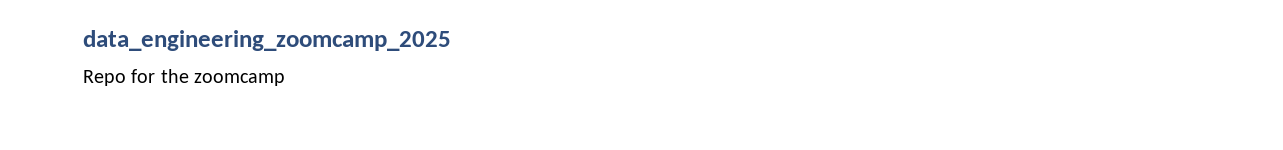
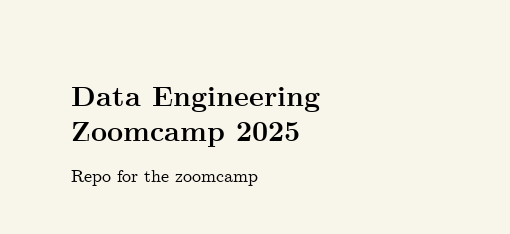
- data_engineering_zoomcamp_2025
+ Data Engineering Zoomcamp 2025

